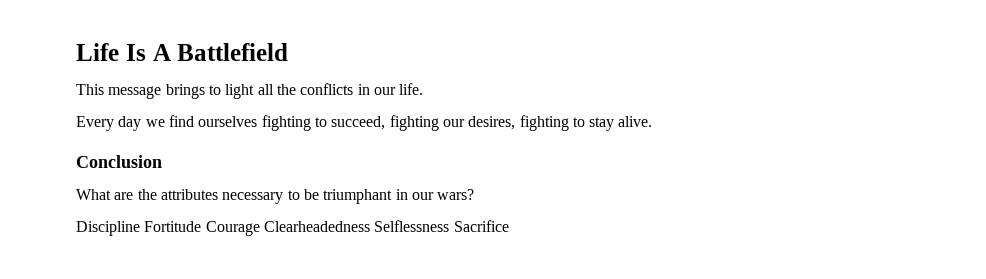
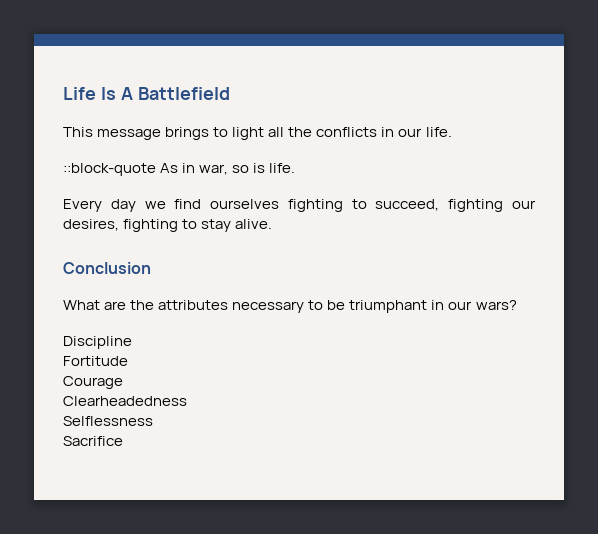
+ ::block-quote As in war, so is life.
- Discipline Fortitude Courage Clearheadedness Selflessness Sacrifice
+ Discipline
+ Fortitude
+ Courage
+ Clearheadedness
+ Selflessness
+ Sacrifice

